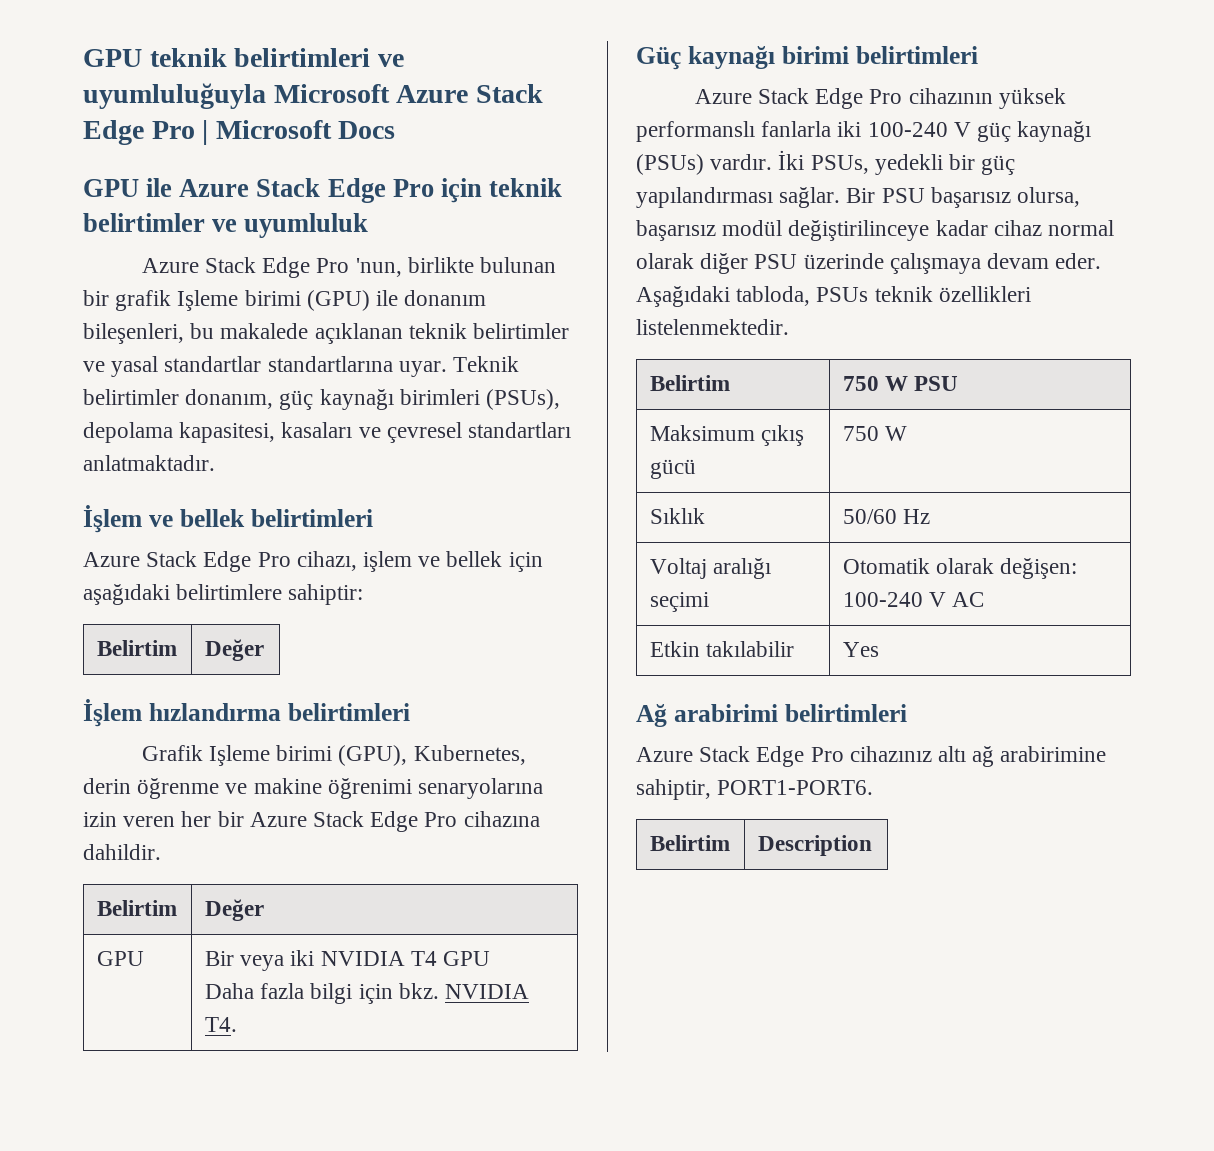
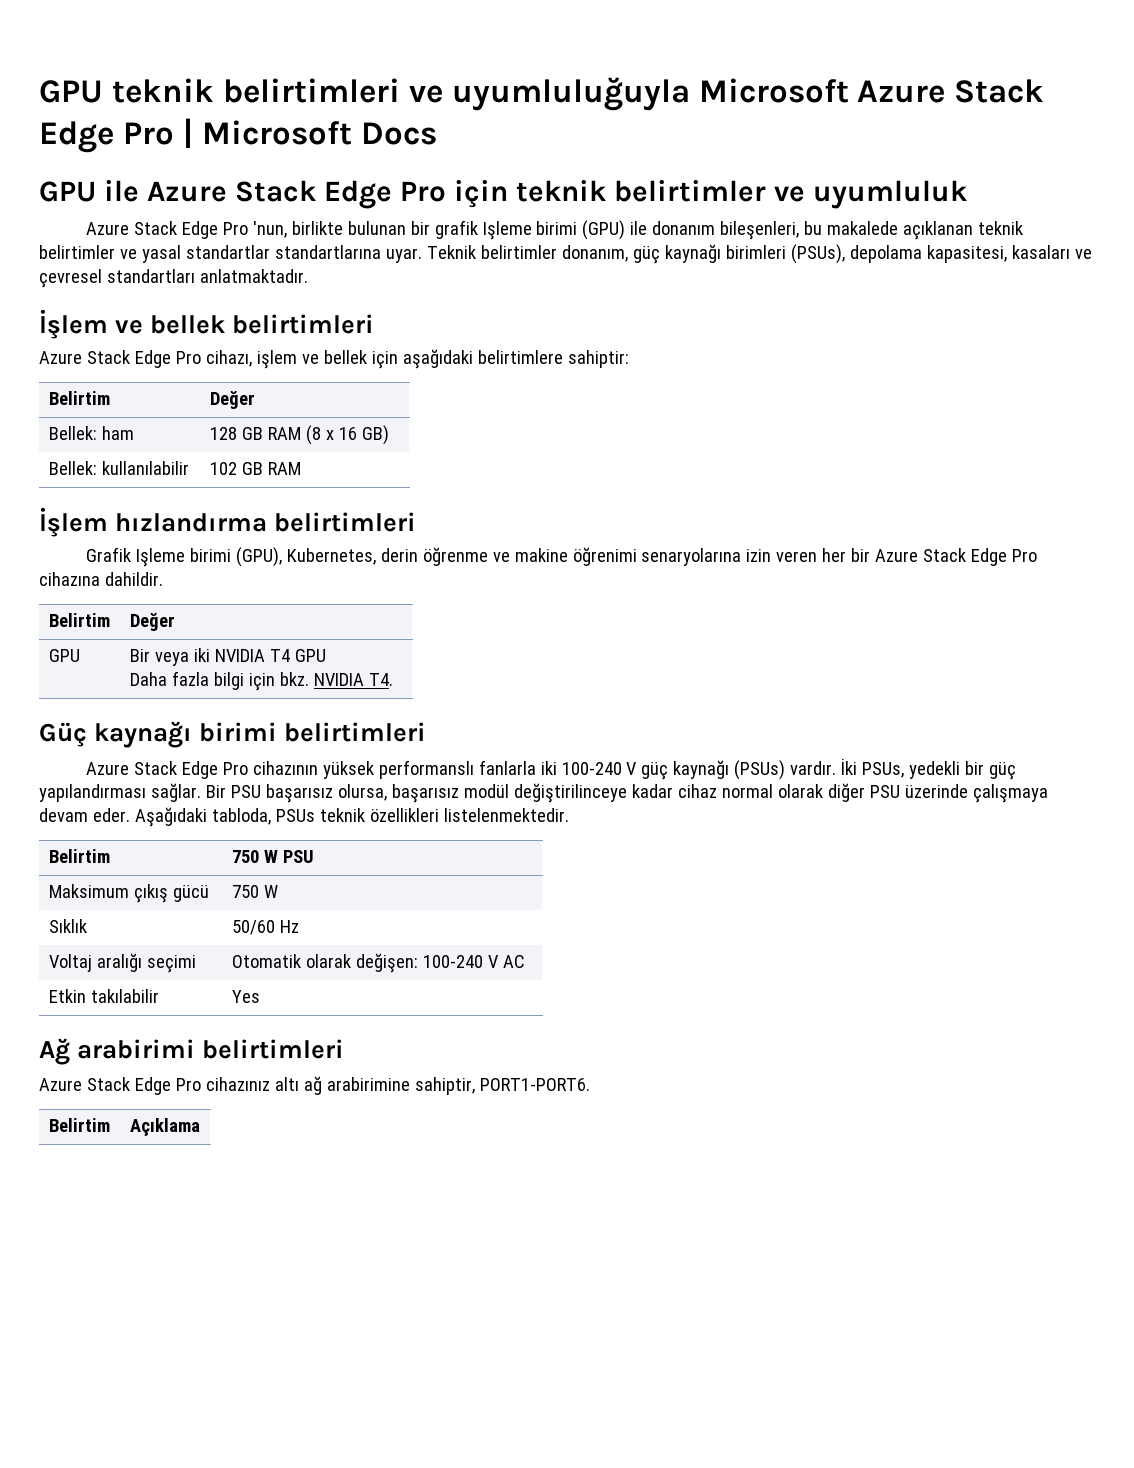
+ Bellek: ham | 128 GB RAM (8 x 16 GB)
+ Bellek: kullanılabilir | 102 GB RAM
- Belirtim | Description
+ Belirtim | Açıklama

